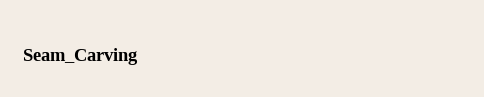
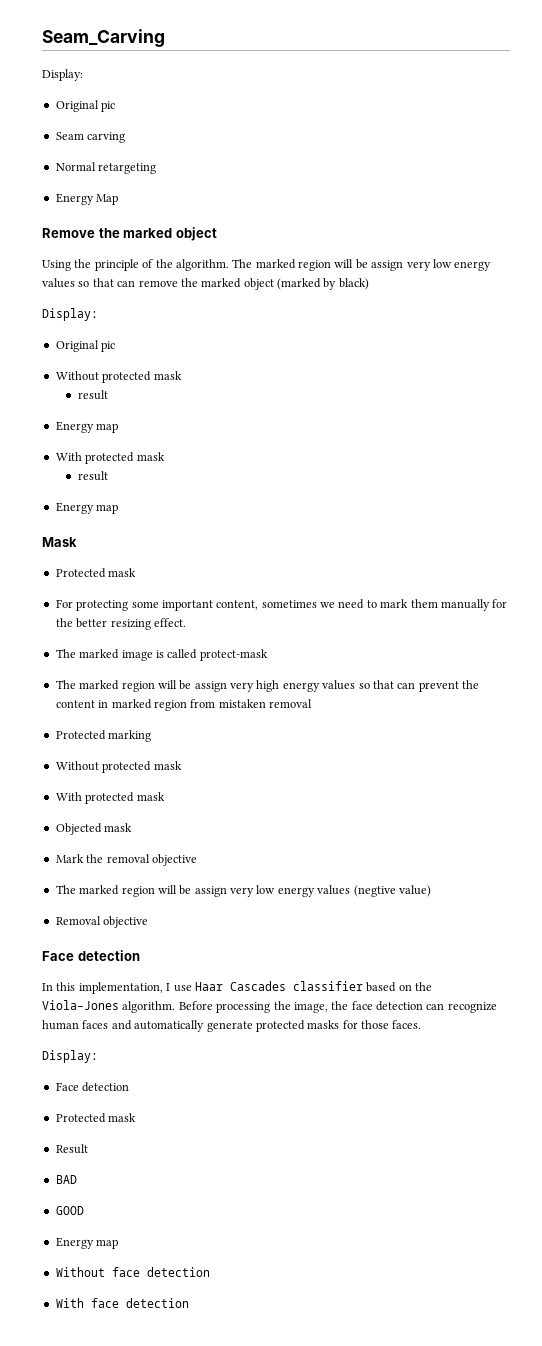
  Seam_Carving
+ Display:
+ Original pic
+ Seam carving
+ Normal retargeting
+ Energy Map
+ Remove the marked object
+ Using the principle of the algorithm. The marked region will be assign very low energy values so that can remove the marked object (marked by black)
+ Display:
+ Original pic
+ Without protected mask
+ result
+ Energy map
+ With protected mask
+ result
+ Energy map
+ Mask
+ Protected mask
+ For protecting some important content, sometimes we need to mark them manually for the better resizing effect.
+ The marked image is called protect-mask
+ The marked region will be assign very high energy values so that can prevent the content in marked region from mistaken removal
+ Protected marking
+ Without protected mask
+ With protected mask
+ Objected mask
+ Mark the removal objective
+ The marked region will be assign very low energy values (negtive value)
+ Removal objective
+ Face detection
+ In this implementation, I use Haar Cascades classifier based on the Viola–Jones algorithm. Before processing the image, the face detection can recognize human faces and automatically generate protected masks for those faces.
+ Display:
+ Face detection
+ Protected mask
+ Result
+ BAD
+ GOOD
+ Energy map
+ Without face detection
+ With face detection

